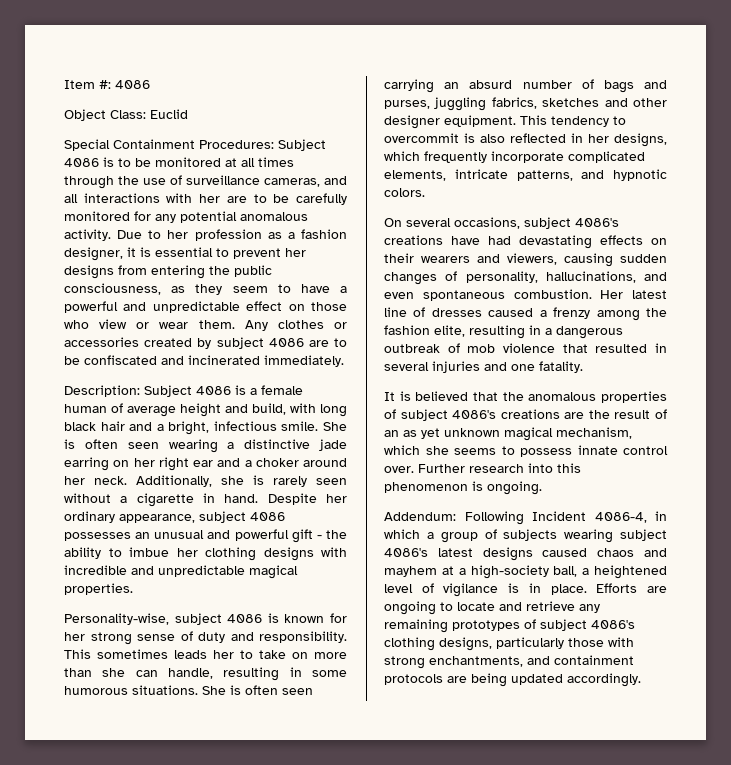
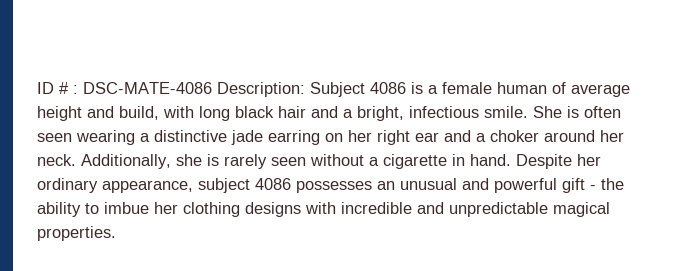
- Item #: 4086
- Object Class: Euclid
- Special Containment Procedures: Subject 4086 is to be monitored at all times through the use of surveillance cameras, and all interactions with her are to be carefully monitored for any potential anomalous activity. Due to her profession as a fashion designer, it is essential to prevent her designs from entering the public consciousness, as they seem to have a powerful and unpredictable effect on those who view or wear them. Any clothes or accessories created by subject 4086 are to be confiscated and incinerated immediately.
- Description: Subject 4086 is a female human of average height and build, with long black hair and a bright, infectious smile.
+ ID # : DSC-MATE-4086 Description: Subject 4086 is a female human of average height and build, with long black hair and a bright, infectious smile.
- Personality-wise, subject 4086 is known for her strong sense of duty and responsibility. This sometimes leads her to take on more than she can handle, resulting in some humorous situations. She is often seen carrying an absurd number of bags and purses, juggling fabrics, sketches and other designer equipment. This tendency to overcommit is also reflected in her designs, which frequently incorporate complicated elements, intricate patterns, and hypnotic colors.
- On several occasions, subject 4086's creations have had devastating effects on their wearers and viewers, causing sudden changes of personality, hallucinations, and even spontaneous combustion. Her latest line of dresses caused a frenzy among the fashion elite, resulting in a dangerous outbreak of mob violence that resulted in several injuries and one fatality.
- It is believed that the anomalous properties of subject 4086's creations are the result of an as yet unknown magical mechanism, which she seems to possess innate control over. Further research into this phenomenon is ongoing.
- Addendum: Following Incident 4086-4, in which a group of subjects wearing subject 4086's latest designs caused chaos and mayhem at a high-society ball, a heightened level of vigilance is in place. Efforts are ongoing to locate and retrieve any remaining prototypes of subject 4086's clothing designs, particularly those with strong enchantments, and containment protocols are being updated accordingly.

